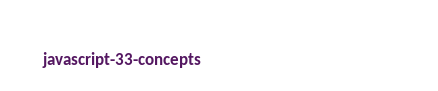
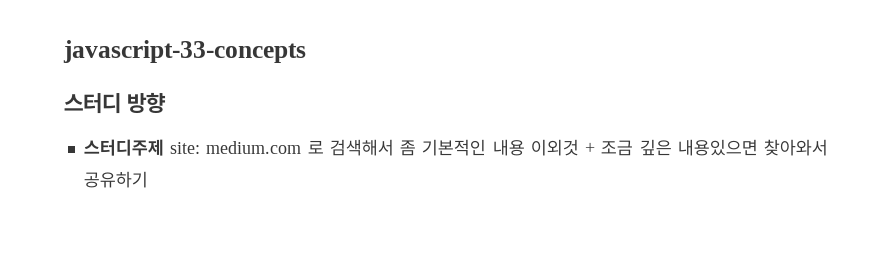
+ 스터디 방향
+ 스터디주제 site: medium.com 로 검색해서 좀 기본적인 내용 이외것 + 조금 깊은 내용있으면 찾아와서 공유하기

